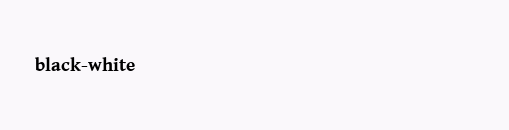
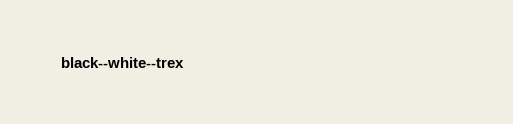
- black-white
+ black--white--trex

